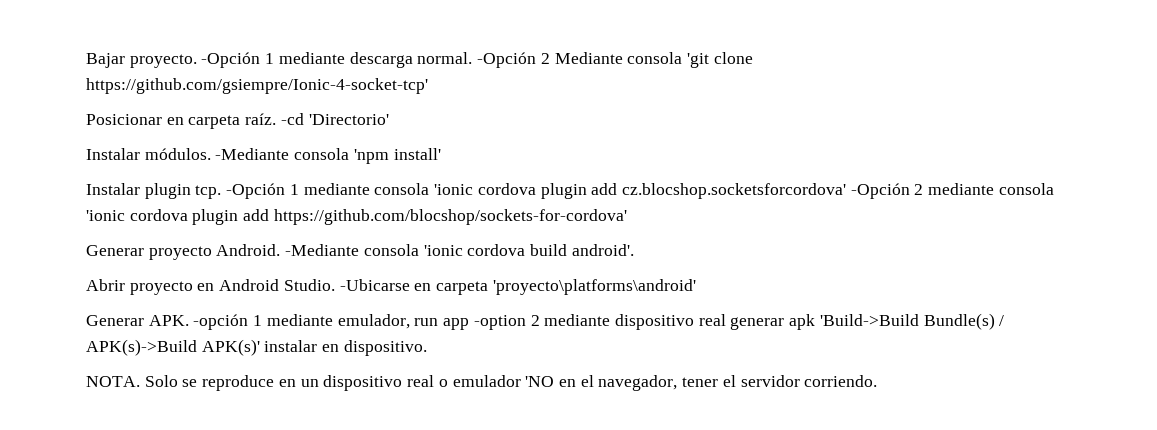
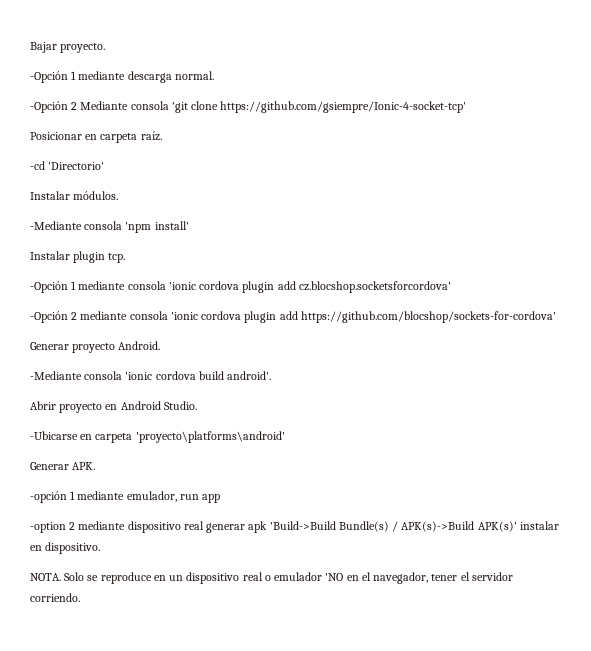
- Bajar proyecto. -Opción 1 mediante descarga normal. -Opción 2 Mediante consola 'git clone https://github.com/gsiempre/Ionic-4-socket-tcp'
+ Bajar proyecto.
+ -Opción 1 mediante descarga normal.
+ -Opción 2 Mediante consola 'git clone https://github.com/gsiempre/Ionic-4-socket-tcp'
- Posicionar en carpeta raíz. -cd 'Directorio'
+ Posicionar en carpeta raíz.
+ -cd 'Directorio'
- Instalar módulos. -Mediante consola 'npm install'
+ Instalar módulos.
+ -Mediante consola 'npm install'
- Instalar plugin tcp. -Opción 1 mediante consola 'ionic cordova plugin add cz.blocshop.socketsforcordova' -Opción 2 mediante consola 'ionic cordova plugin add https://github.com/blocshop/sockets-for-cordova'
+ Instalar plugin tcp.
+ -Opción 1 mediante consola 'ionic cordova plugin add cz.blocshop.socketsforcordova'
+ -Opción 2 mediante consola 'ionic cordova plugin add https://github.com/blocshop/sockets-for-cordova'
- Generar proyecto Android. -Mediante consola 'ionic cordova build android'.
+ Generar proyecto Android.
+ -Mediante consola 'ionic cordova build android'.
- Abrir proyecto en Android Studio. -Ubicarse en carpeta 'proyecto\platforms\android'
+ Abrir proyecto en Android Studio.
+ -Ubicarse en carpeta 'proyecto\platforms\android'
- Generar APK. -opción 1 mediante emulador, run app -option 2 mediante dispositivo real generar apk 'Build->Build Bundle(s) / APK(s)->Build APK(s)' instalar en dispositivo.
+ Generar APK.
+ -opción 1 mediante emulador, run app
+ -option 2 mediante dispositivo real generar apk 'Build->Build Bundle(s) / APK(s)->Build APK(s)' instalar en dispositivo.

